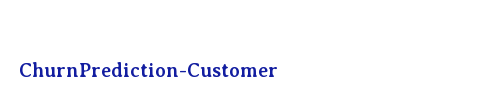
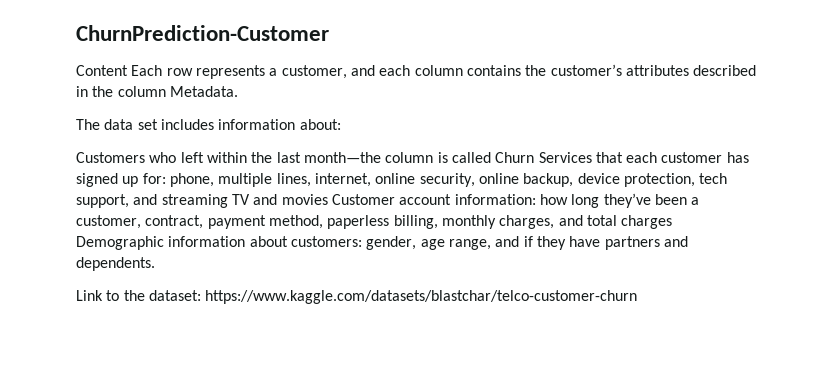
+ Content Each row represents a customer, and each column contains the customer’s attributes described in the column Metadata.
+ The data set includes information about:
+ Customers who left within the last month—the column is called Churn Services that each customer has signed up for: phone, multiple lines, internet, online security, online backup, device protection, tech support, and streaming TV and movies Customer account information: how long they’ve been a customer, contract, payment method, paperless billing, monthly charges, and total charges Demographic information about customers: gender, age range, and if they have partners and dependents.
+ Link to the dataset: https://www.kaggle.com/datasets/blastchar/telco-customer-churn

